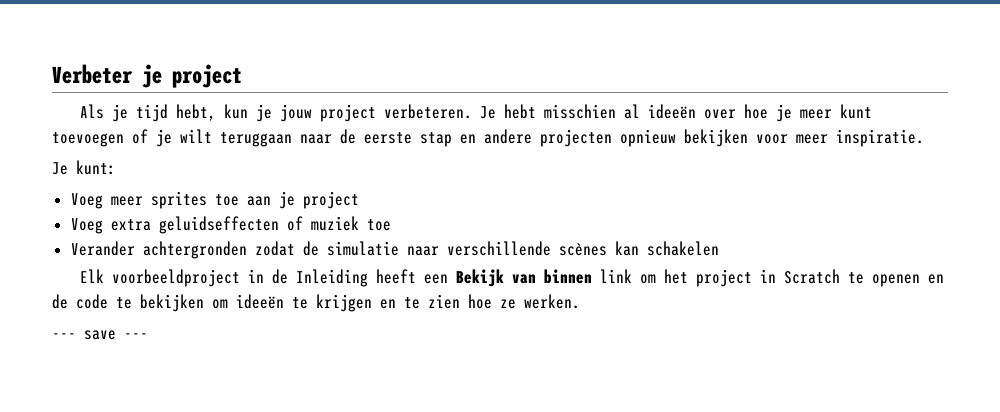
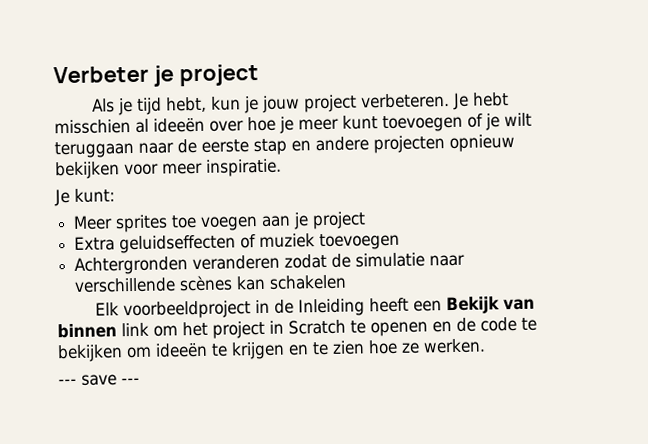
- Voeg meer sprites toe aan je project
+ Meer sprites toe voegen aan je project
- Voeg extra geluidseffecten of muziek toe
- Verander achtergronden zodat de simulatie naar verschillende scènes kan schakelen
+ Extra geluidseffecten of muziek toevoegen
+ Achtergronden veranderen zodat de simulatie naar verschillende scènes kan schakelen

